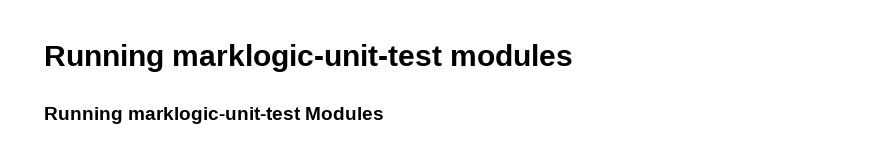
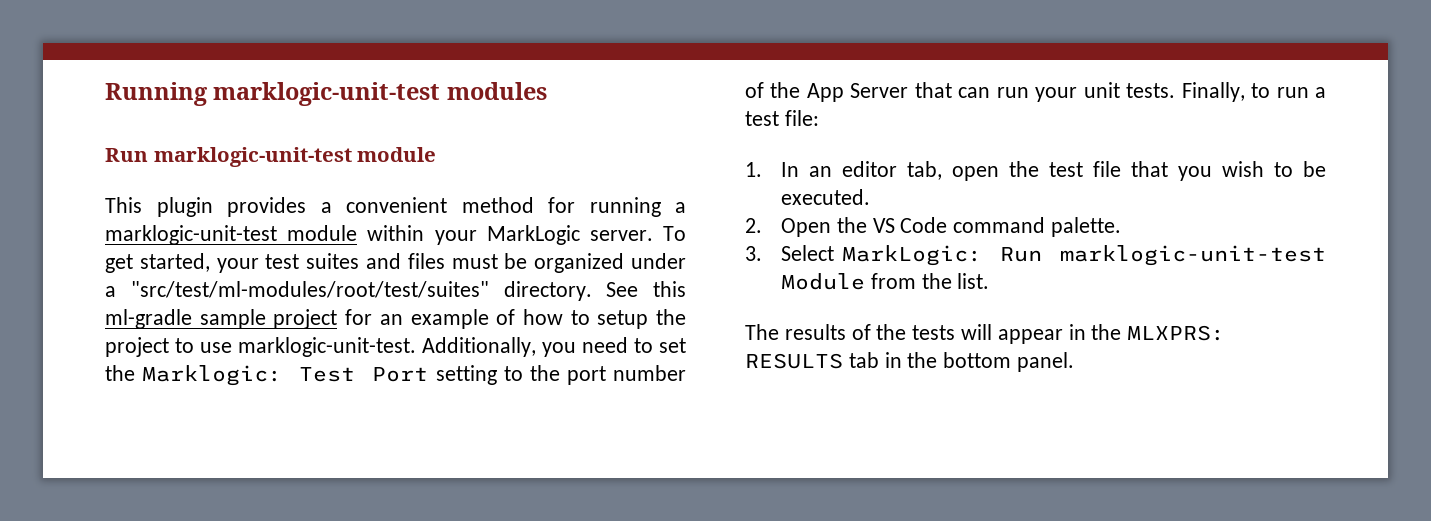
- Running marklogic-unit-test Modules
+ Run marklogic-unit-test module
+ This plugin provides a convenient method for running a marklogic-unit-test module within your MarkLogic server. To get started, your test suites and files must be organized under a "src/test/ml-modules/root/test/suites" directory. See this ml-gradle sample project for an example of how to setup the project to use marklogic-unit-test. Additionally, you need to set the Marklogic: Test Port setting to the port number of the App Server that can run your unit tests. Finally, to run a test file:
+ 1. In an editor tab, open the test file that you wish to be executed.
+ 2. Open the VS Code command palette.
+ 3. Select MarkLogic: Run marklogic-unit-test Module from the list.
+ The results of the tests will appear in the MLXPRS: RESULTS tab in the bottom panel.

